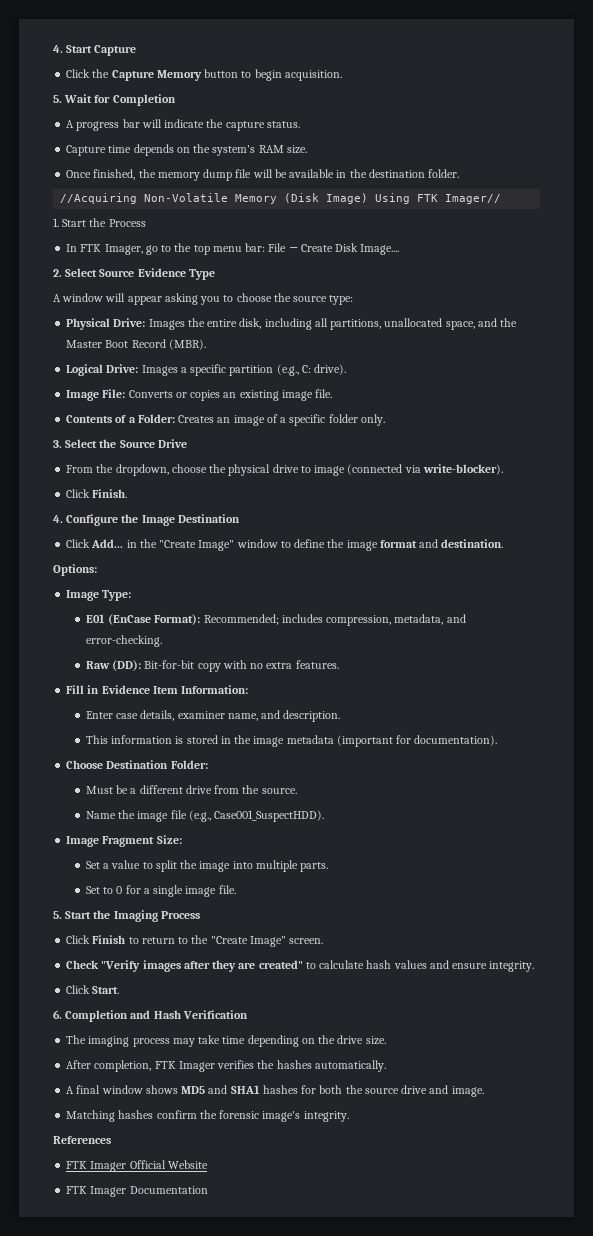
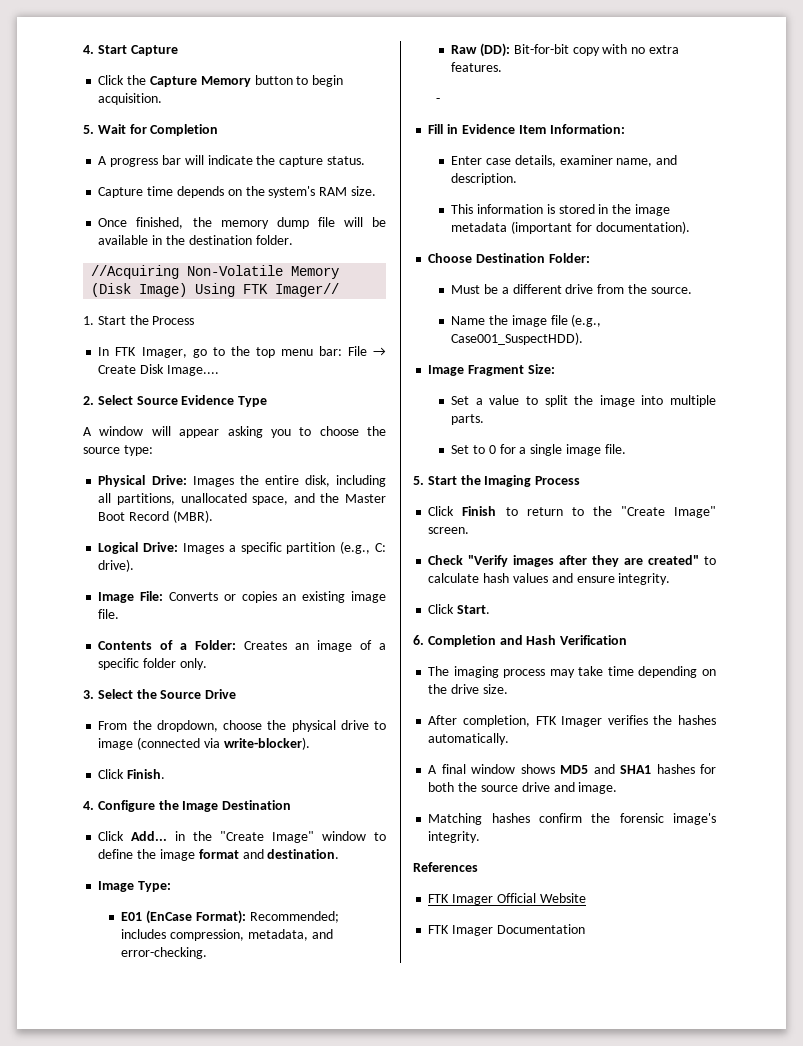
- Options:
+ -

